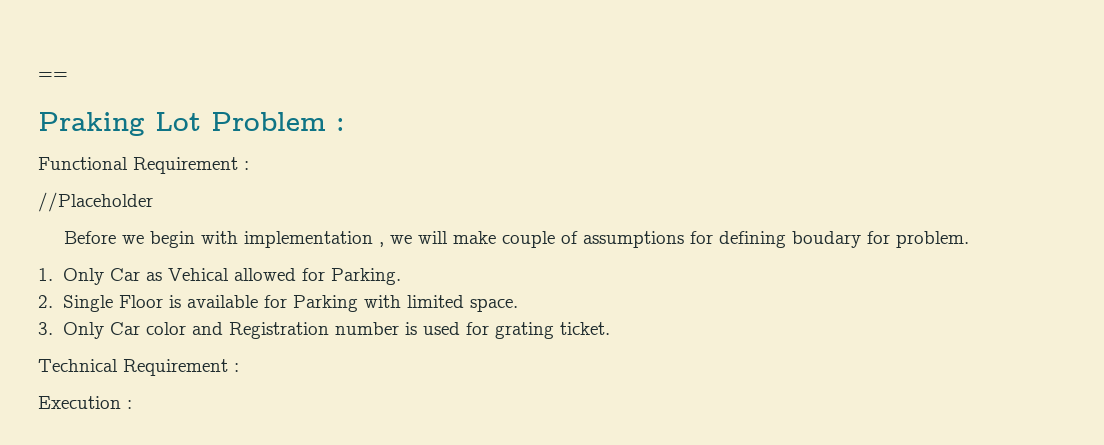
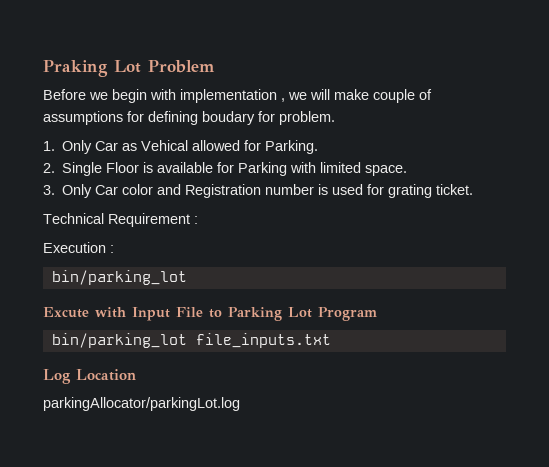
- ==
- Praking Lot Problem :
- Functional Requirement :
- //Placeholder
+ Praking Lot Problem
  Execution :
+ bin/parking_lot
+ Excute with Input File to Parking Lot Program
+ bin/parking_lot file_inputs.txt
+ Log Location
+ parkingAllocator/parkingLot.log

